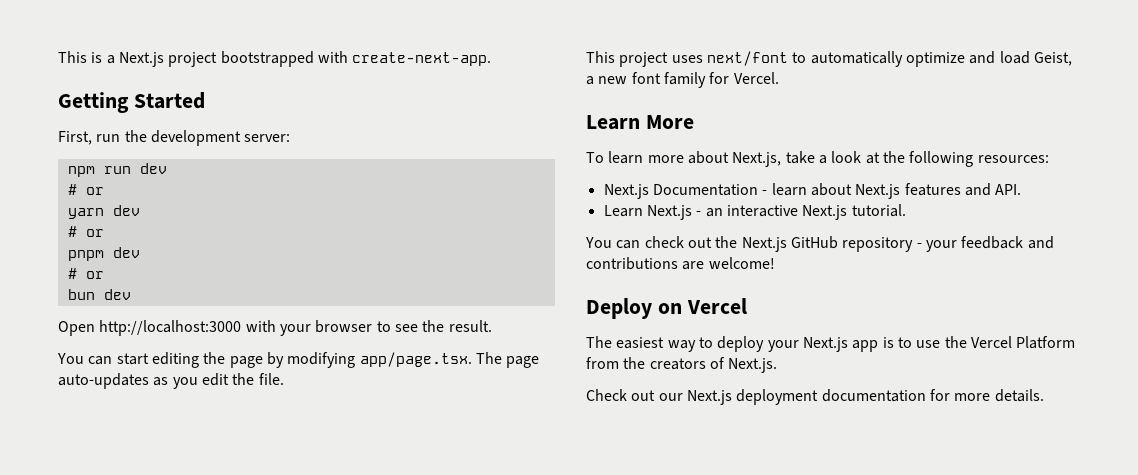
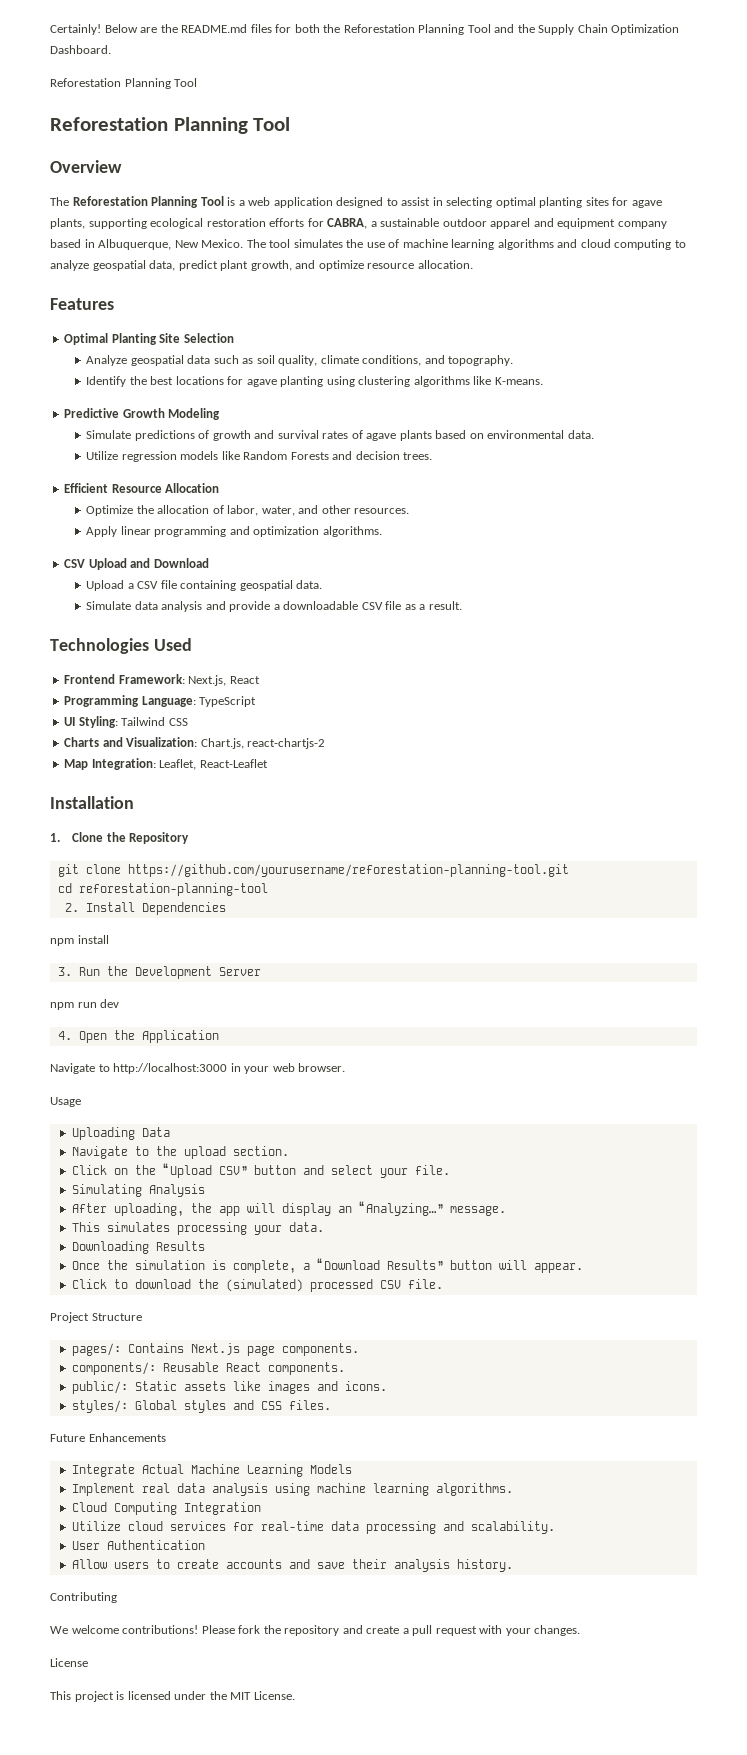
- This is a Next.js project bootstrapped with create-next-app.
- Getting Started
- First, run the development server:
+ Certainly! Below are the README.md files for both the Reforestation Planning Tool and the Supply Chain Optimization Dashboard.
+ Reforestation Planning Tool
+ Reforestation Planning Tool
+ Overview
+ The Reforestation Planning Tool is a web application designed to assist in selecting optimal planting sites for agave plants, supporting ecological restoration efforts for CABRA, a sustainable outdoor apparel and equipment company based in Albuquerque, New Mexico. The tool simulates the use of machine learning algorithms and cloud computing to analyze geospatial data, predict plant growth, and optimize resource allocation.
+ Features
+ Optimal Planting Site Selection
+ Analyze geospatial data such as soil quality, climate conditions, and topography.
+ Identify the best locations for agave planting using clustering algorithms like K-means.
+ Predictive Growth Modeling
+ Simulate predictions of growth and survival rates of agave plants based on environmental data.
+ Utilize regression models like Random Forests and decision trees.
+ Efficient Resource Allocation
+ Optimize the allocation of labor, water, and other resources.
+ Apply linear programming and optimization algorithms.
+ CSV Upload and Download
+ Upload a CSV file containing geospatial data.
+ Simulate data analysis and provide a downloadable CSV file as a result.
+ Technologies Used
+ Frontend Framework: Next.js, React
+ Programming Language: TypeScript
+ UI Styling: Tailwind CSS
+ Charts and Visualization: Chart.js, react-chartjs-2
+ Map Integration: Leaflet, React-Leaflet
+ Installation
+ 1. Clone the Repository
+ git clone https://github.com/yourusername/reforestation-planning-tool.git
+ cd reforestation-planning-tool
+ 2. Install Dependencies
+ npm install
+ 3. Run the Development Server
  npm run dev
- # or
- yarn dev
- # or
- pnpm dev
- # or
- bun dev
- Open http://localhost:3000 with your browser to see the result.
- You can start editing the page by modifying app/page.tsx. The page auto-updates as you edit the file.
- This project uses next/font to automatically optimize and load Geist, a new font family for Vercel.
- Learn More
- To learn more about Next.js, take a look at the following resources:
- Next.js Documentation - learn about Next.js features and API.
- Learn Next.js - an interactive Next.js tutorial.
- You can check out the Next.js GitHub repository - your feedback and contributions are welcome!
- Deploy on Vercel
- The easiest way to deploy your Next.js app is to use the Vercel Platform from the creators of Next.js.
- Check out our Next.js deployment documentation for more details.
+ 4. Open the Application
+ Navigate to http://localhost:3000 in your web browser.
+ Usage
+ Uploading Data
+ Navigate to the upload section.
+ Click on the “Upload CSV” button and select your file.
+ Simulating Analysis
+ After uploading, the app will display an “Analyzing…” message.
+ This simulates processing your data.
+ Downloading Results
+ Once the simulation is complete, a “Download Results” button will appear.
+ Click to download the (simulated) processed CSV file.
+ Project Structure
+ pages/: Contains Next.js page components.
+ components/: Reusable React components.
+ public/: Static assets like images and icons.
+ styles/: Global styles and CSS files.
+ Future Enhancements
+ Integrate Actual Machine Learning Models
+ Implement real data analysis using machine learning algorithms.
+ Cloud Computing Integration
+ Utilize cloud services for real-time data processing and scalability.
+ User Authentication
+ Allow users to create accounts and save their analysis history.
+ Contributing
+ We welcome contributions! Please fork the repository and create a pull request with your changes.
+ License
+ This project is licensed under the MIT License.

